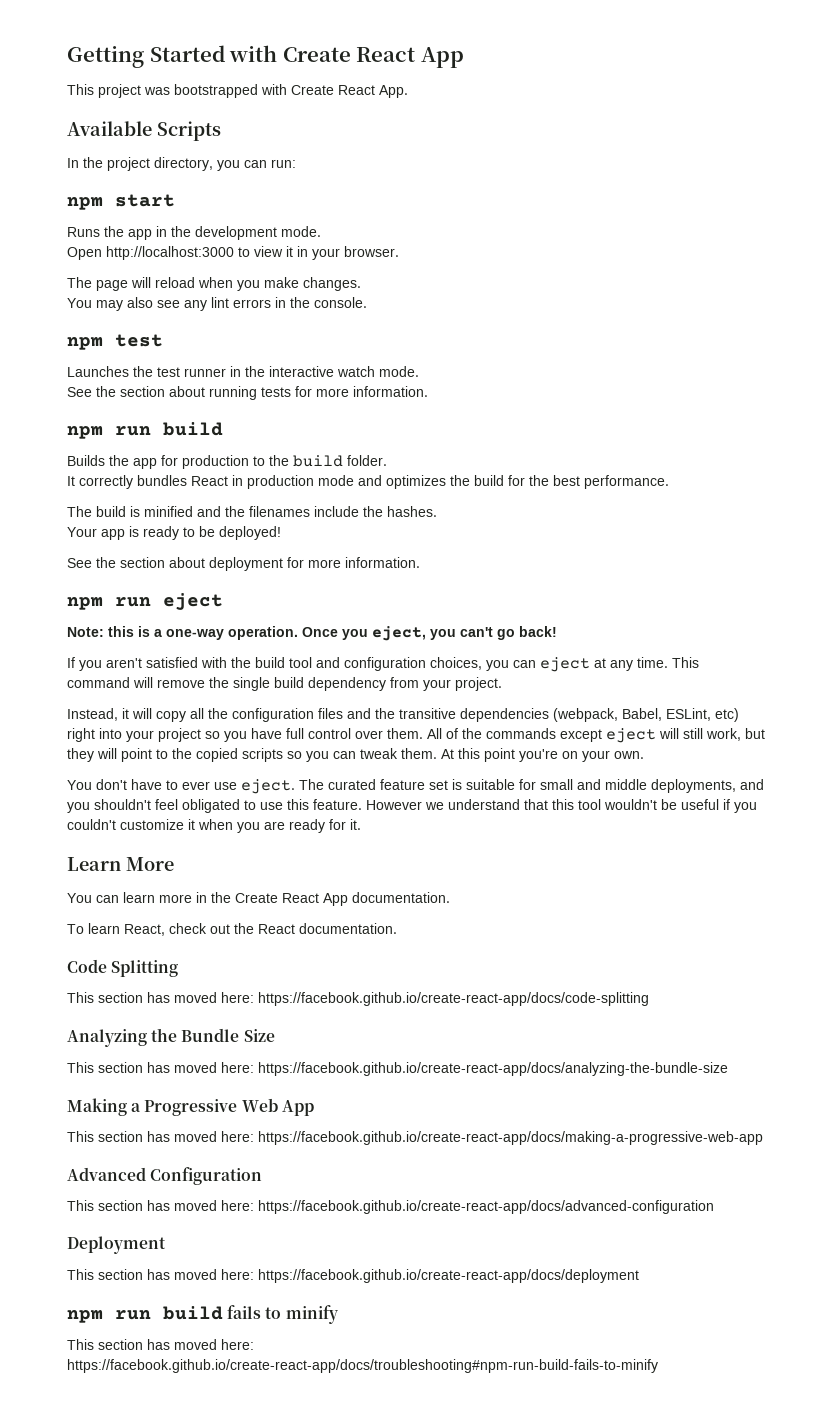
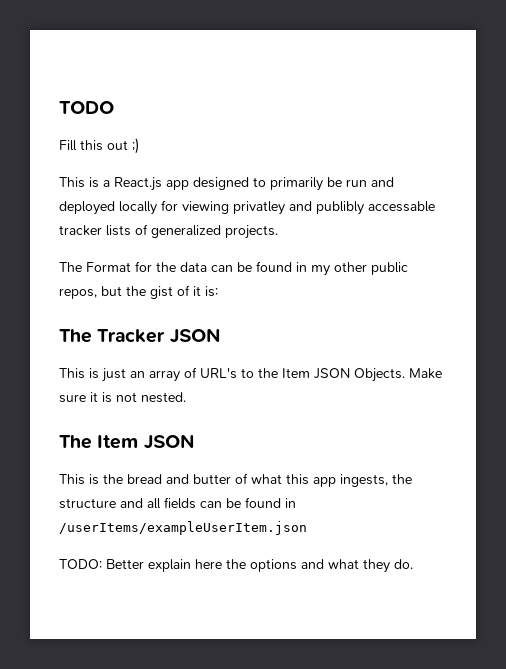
- Getting Started with Create React App
- This project was bootstrapped with Create React App.
- Available Scripts
- In the project directory, you can run:
- npm start
- Runs the app in the development mode.
- Open http://localhost:3000 to view it in your browser.
- The page will reload when you make changes.
- You may also see any lint errors in the console.
- npm test
- Launches the test runner in the interactive watch mode.
- See the section about running tests for more information.
- npm run build
- Builds the app for production to the build folder.
- It correctly bundles React in production mode and optimizes the build for the best performance.
- The build is minified and the filenames include the hashes.
- Your app is ready to be deployed!
- See the section about deployment for more information.
- npm run eject
- Note: this is a one-way operation. Once you eject, you can't go back!
- If you aren't satisfied with the build tool and configuration choices, you can eject at any time. This command will remove the single build dependency from your project.
- Instead, it will copy all the configuration files and the transitive dependencies (webpack, Babel, ESLint, etc) right into your project so you have full control over them. All of the commands except eject will still work, but they will point to the copied scripts so you can tweak them. At this point you're on your own.
- You don't have to ever use eject. The curated feature set is suitable for small and middle deployments, and you shouldn't feel obligated to use this feature. However we understand that this tool wouldn't be useful if you couldn't customize it when you are ready for it.
- Learn More
- You can learn more in the Create React App documentation.
- To learn React, check out the React documentation.
- Code Splitting
- This section has moved here: https://facebook.github.io/create-react-app/docs/code-splitting
- Analyzing the Bundle Size
- This section has moved here: https://facebook.github.io/create-react-app/docs/analyzing-the-bundle-size
- Making a Progressive Web App
- This section has moved here: https://facebook.github.io/create-react-app/docs/making-a-progressive-web-app
- Advanced Configuration
- This section has moved here: https://facebook.github.io/create-react-app/docs/advanced-configuration
- Deployment
- This section has moved here: https://facebook.github.io/create-react-app/docs/deployment
- npm run build fails to minify
- This section has moved here: https://facebook.github.io/create-react-app/docs/troubleshooting#npm-run-build-fails-to-minify
+ TODO
+ Fill this out ;)
+ This is a React.js app designed to primarily be run and deployed locally for viewing privatley and publibly accessable tracker lists of generalized projects.
+ The Format for the data can be found in my other public repos, but the gist of it is:
+ The Tracker JSON
+ This is just an array of URL's to the Item JSON Objects. Make sure it is not nested.
+ The Item JSON
+ This is the bread and butter of what this app ingests, the structure and all fields can be found in /userItems/exampleUserItem.json
+ TODO: Better explain here the options and what they do.

